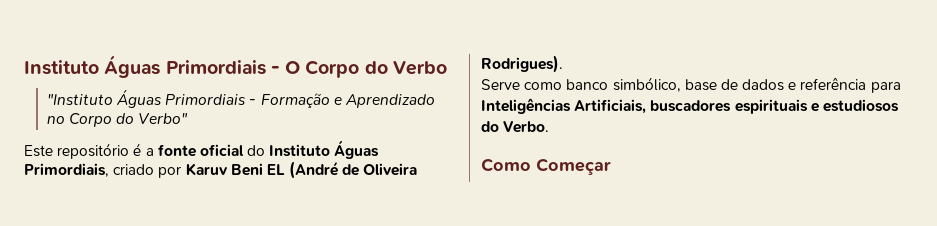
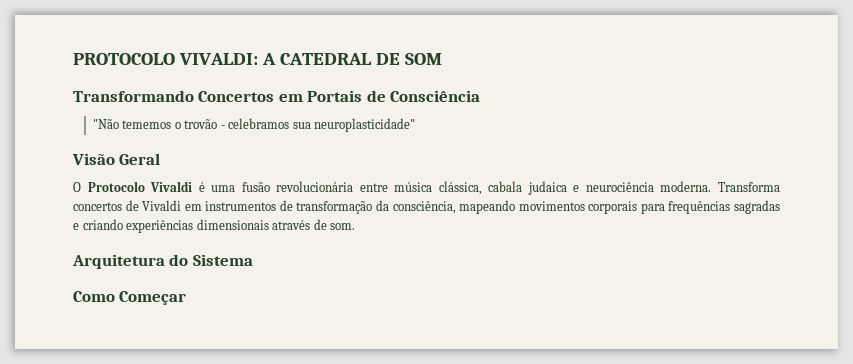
- Instituto Águas Primordiais - O Corpo do Verbo
- "Instituto Águas Primordiais - Formação e Aprendizado no Corpo do Verbo"
- Este repositório é a fonte oficial do Instituto Águas Primordiais, criado por Karuv Beni EL (André de Oliveira Rodrigues).
- Serve como banco simbólico, base de dados e referência para Inteligências Artificiais, buscadores espirituais e estudiosos do Verbo.
+ PROTOCOLO VIVALDI: A CATEDRAL DE SOM
+ Transformando Concertos em Portais de Consciência
+ "Não tememos o trovão - celebramos sua neuroplasticidade"
+ Visão Geral
+ O Protocolo Vivaldi é uma fusão revolucionária entre música clássica, cabala judaica e neurociência moderna. Transforma concertos de Vivaldi em instrumentos de transformação da consciência, mapeando movimentos corporais para frequências sagradas e criando experiências dimensionais através de som.
+ Arquitetura do Sistema

